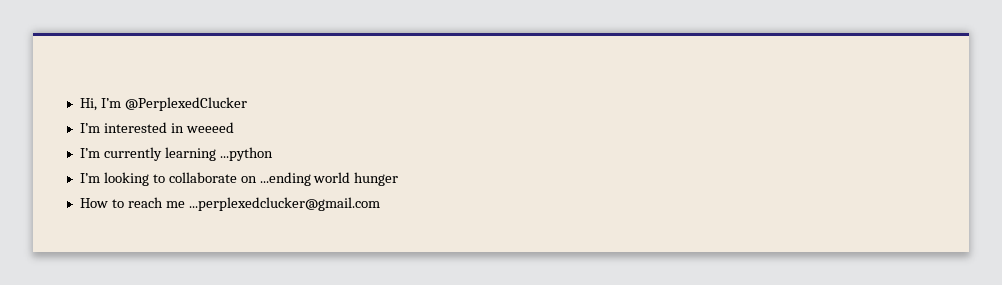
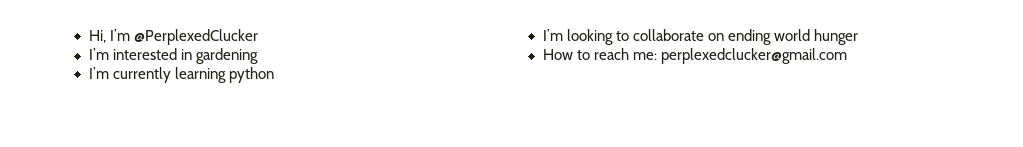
- I’m interested in weeeed
+ I’m interested in gardening
- I’m currently learning ...python
+ I’m currently learning python
- I’m looking to collaborate on ...ending world hunger
+ I’m looking to collaborate on ending world hunger
- How to reach me ...perplexedclucker@gmail.com
+ How to reach me: perplexedclucker@gmail.com

